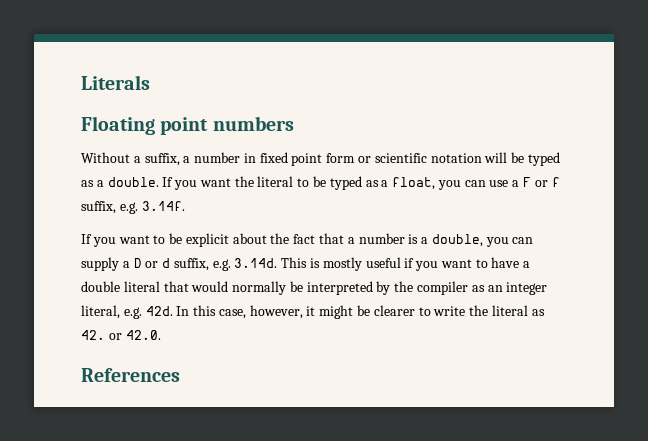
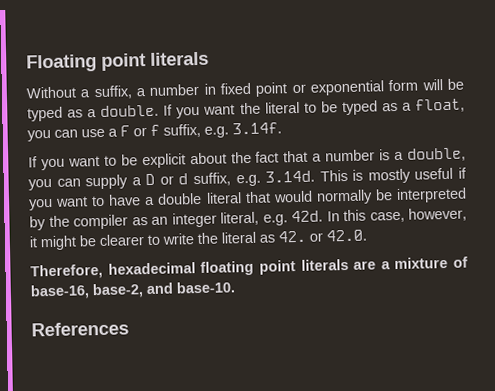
- Literals
- Floating point numbers
+ Floating point literals
- Without a suffix, a number in fixed point form or scientific notation will be typed as a double.
+ Without a suffix, a number in fixed point or exponential form will be typed as a double.
+ Therefore, hexadecimal floating point literals are a mixture of base-16, base-2, and base-10.

